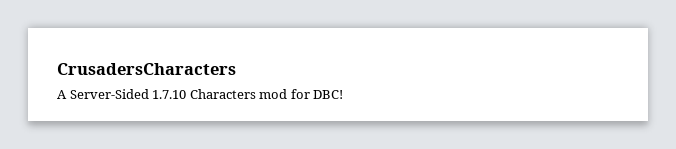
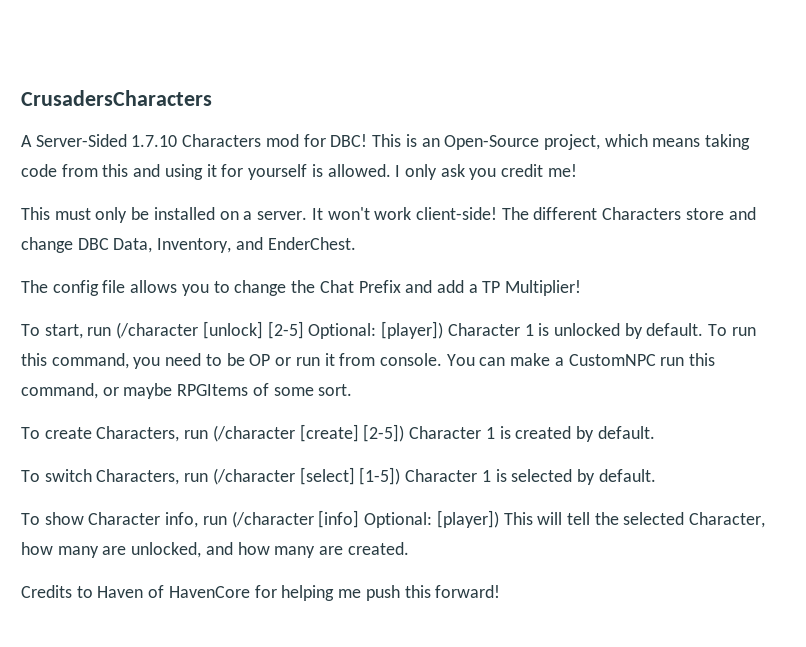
+ This is an Open-Source project, which means taking code from this and using it for yourself is allowed. I only ask you credit me!
+ This must only be installed on a server. It won't work client-side! The different Characters store and change DBC Data, Inventory, and EnderChest.
+ The config file allows you to change the Chat Prefix and add a TP Multiplier!
+ To start, run (/character [unlock] [2-5] Optional: [player]) Character 1 is unlocked by default. To run this command, you need to be OP or run it from console. You can make a CustomNPC run this command, or maybe RPGItems of some sort.
+ To create Characters, run (/character [create] [2-5]) Character 1 is created by default.
+ To switch Characters, run (/character [select] [1-5]) Character 1 is selected by default.
+ To show Character info, run (/character [info] Optional: [player]) This will tell the selected Character, how many are unlocked, and how many are created.
+ Credits to Haven of HavenCore for helping me push this forward!

